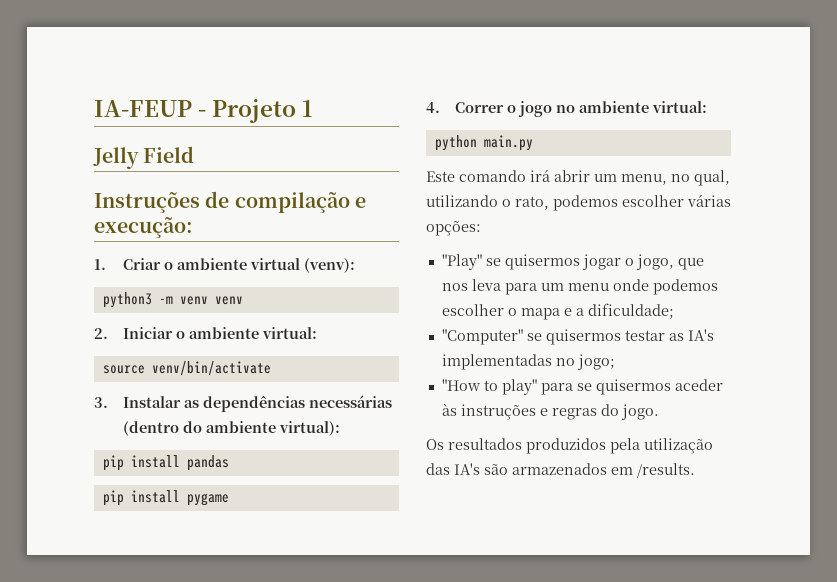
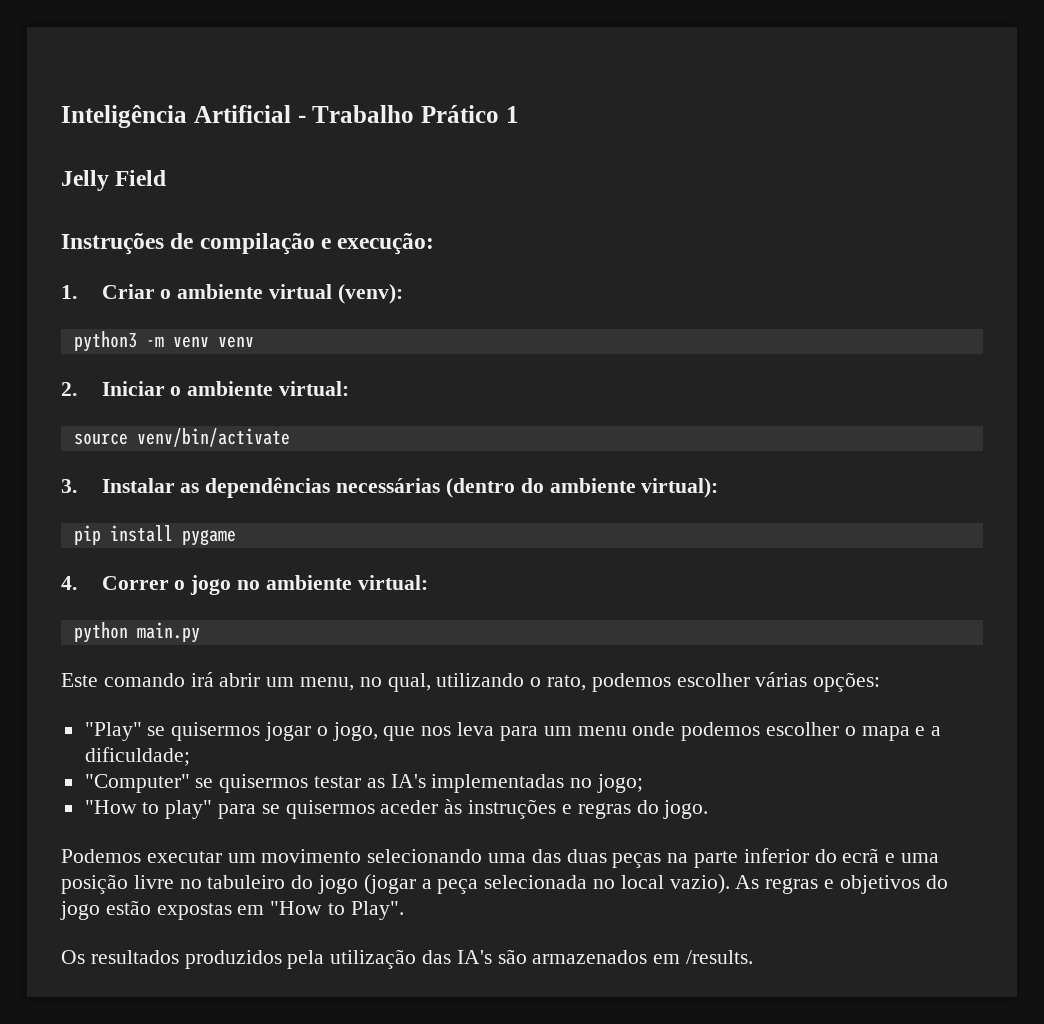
- IA-FEUP - Projeto 1
+ Inteligência Artificial - Trabalho Prático 1
- pip install pandas
+ Podemos executar um movimento selecionando uma das duas peças na parte inferior do ecrã e uma posição livre no tabuleiro do jogo (jogar a peça selecionada no local vazio). As regras e objetivos do jogo estão expostas em "How to Play".

